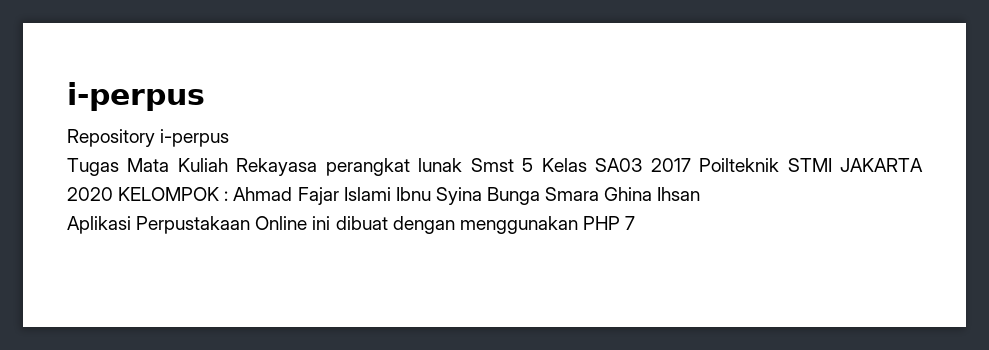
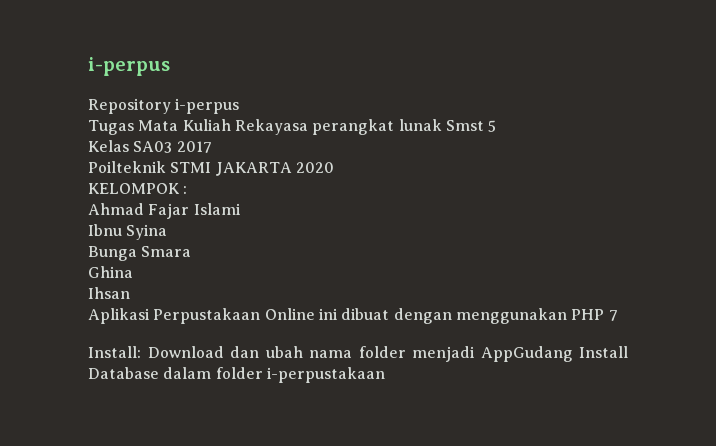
- Tugas Mata Kuliah Rekayasa perangkat lunak Smst 5 Kelas SA03 2017 Poilteknik STMI JAKARTA 2020 KELOMPOK : Ahmad Fajar Islami Ibnu Syina Bunga Smara Ghina Ihsan
+ Tugas Mata Kuliah Rekayasa perangkat lunak Smst 5
+ Kelas SA03 2017
+ Poilteknik STMI JAKARTA 2020
+ KELOMPOK :
+ Ahmad Fajar Islami
+ Ibnu Syina
+ Bunga Smara
+ Ghina
+ Ihsan
+ Install: Download dan ubah nama folder menjadi AppGudang Install Database dalam folder i-perpustakaan

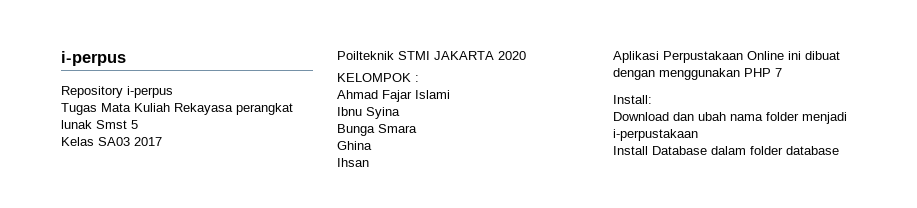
- Install: Download dan ubah nama folder menjadi AppGudang Install Database dalam folder i-perpustakaan
+ Install:
+ Download dan ubah nama folder menjadi i-perpustakaan
+ Install Database dalam folder database

